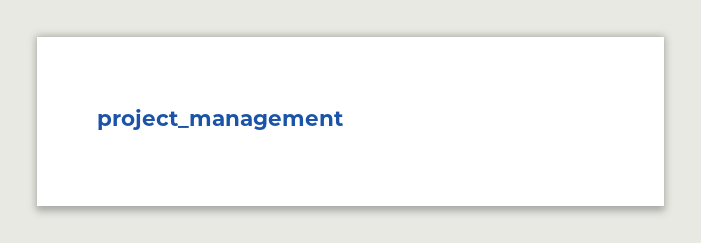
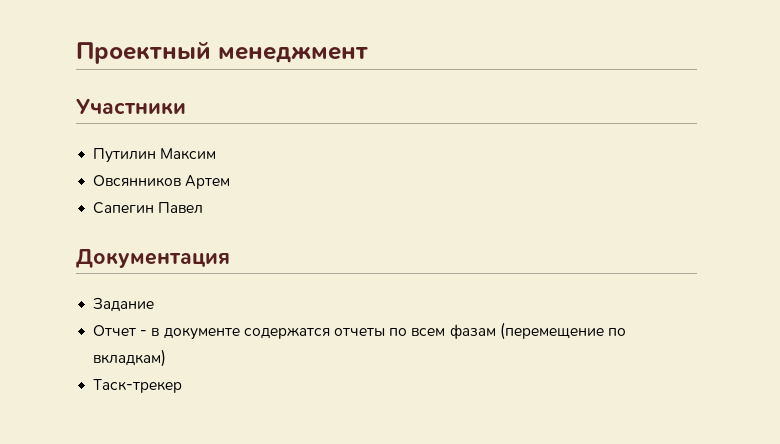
- project_management
+ Проектный менеджмент
+ Участники
+ Путилин Максим
+ Овсянников Артем
+ Сапегин Павел
+ Документация
+ Задание
+ Отчет - в документе содержатся отчеты по всем фазам (перемещение по вкладкам)
+ Таск-трекер

